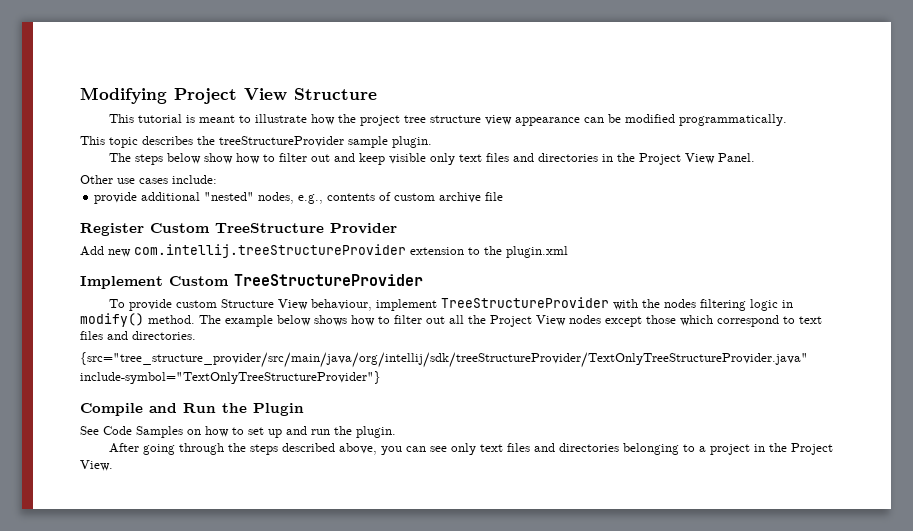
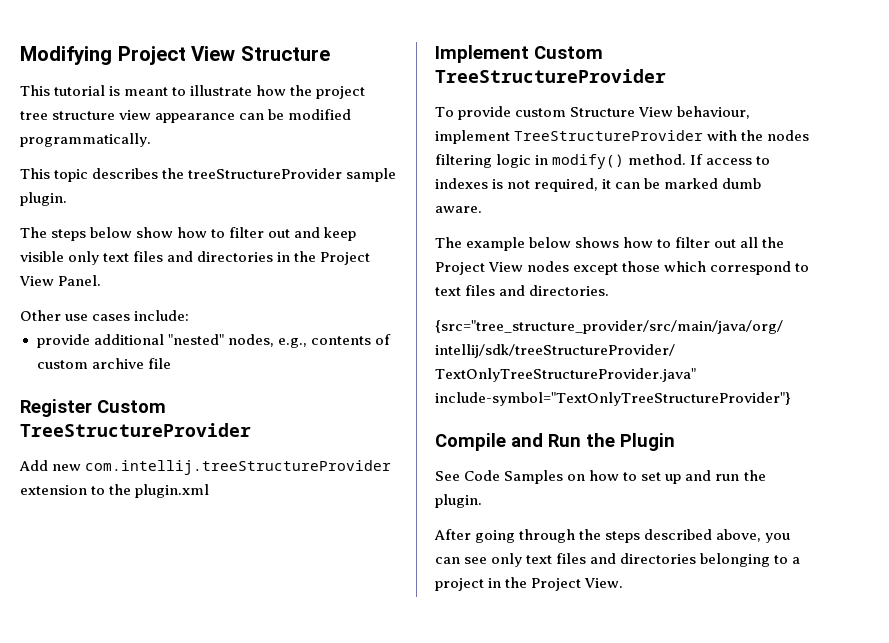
- Register Custom TreeStructure Provider
+ Register Custom TreeStructureProvider
- To provide custom Structure View behaviour, implement TreeStructureProvider with the nodes filtering logic in modify() method. The example below shows how to filter out all the Project View nodes except those which correspond to text files and directories.
+ To provide custom Structure View behaviour, implement TreeStructureProvider with the nodes filtering logic in modify() method. If access to indexes is not required, it can be marked dumb aware.
+ The example below shows how to filter out all the Project View nodes except those which correspond to text files and directories.

